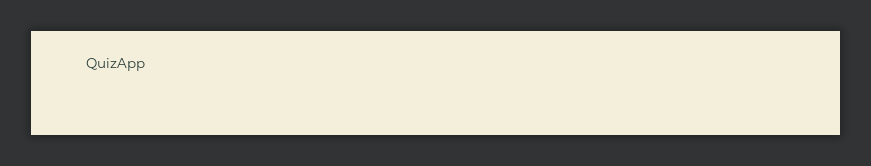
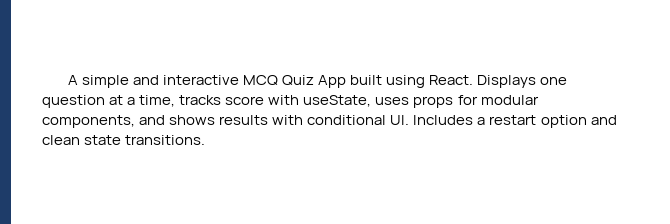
- QuizApp
+ A simple and interactive MCQ Quiz App built using React. Displays one question at a time, tracks score with useState, uses props for modular components, and shows results with conditional UI. Includes a restart option and clean state transitions.

